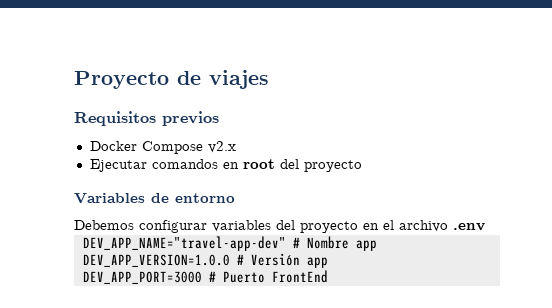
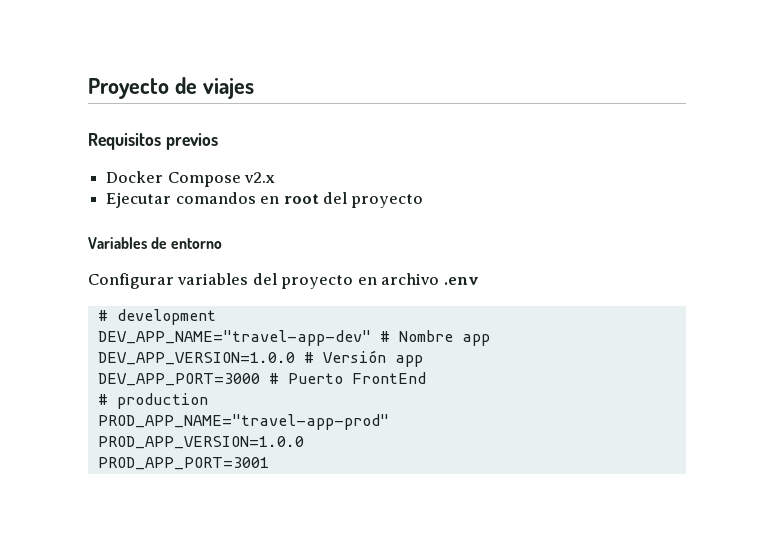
- Debemos configurar variables del proyecto en el archivo .env
+ Configurar variables del proyecto en archivo .env
+ # development
+ # production
+ PROD_APP_NAME="travel-app-prod"
+ PROD_APP_VERSION=1.0.0
+ PROD_APP_PORT=3001

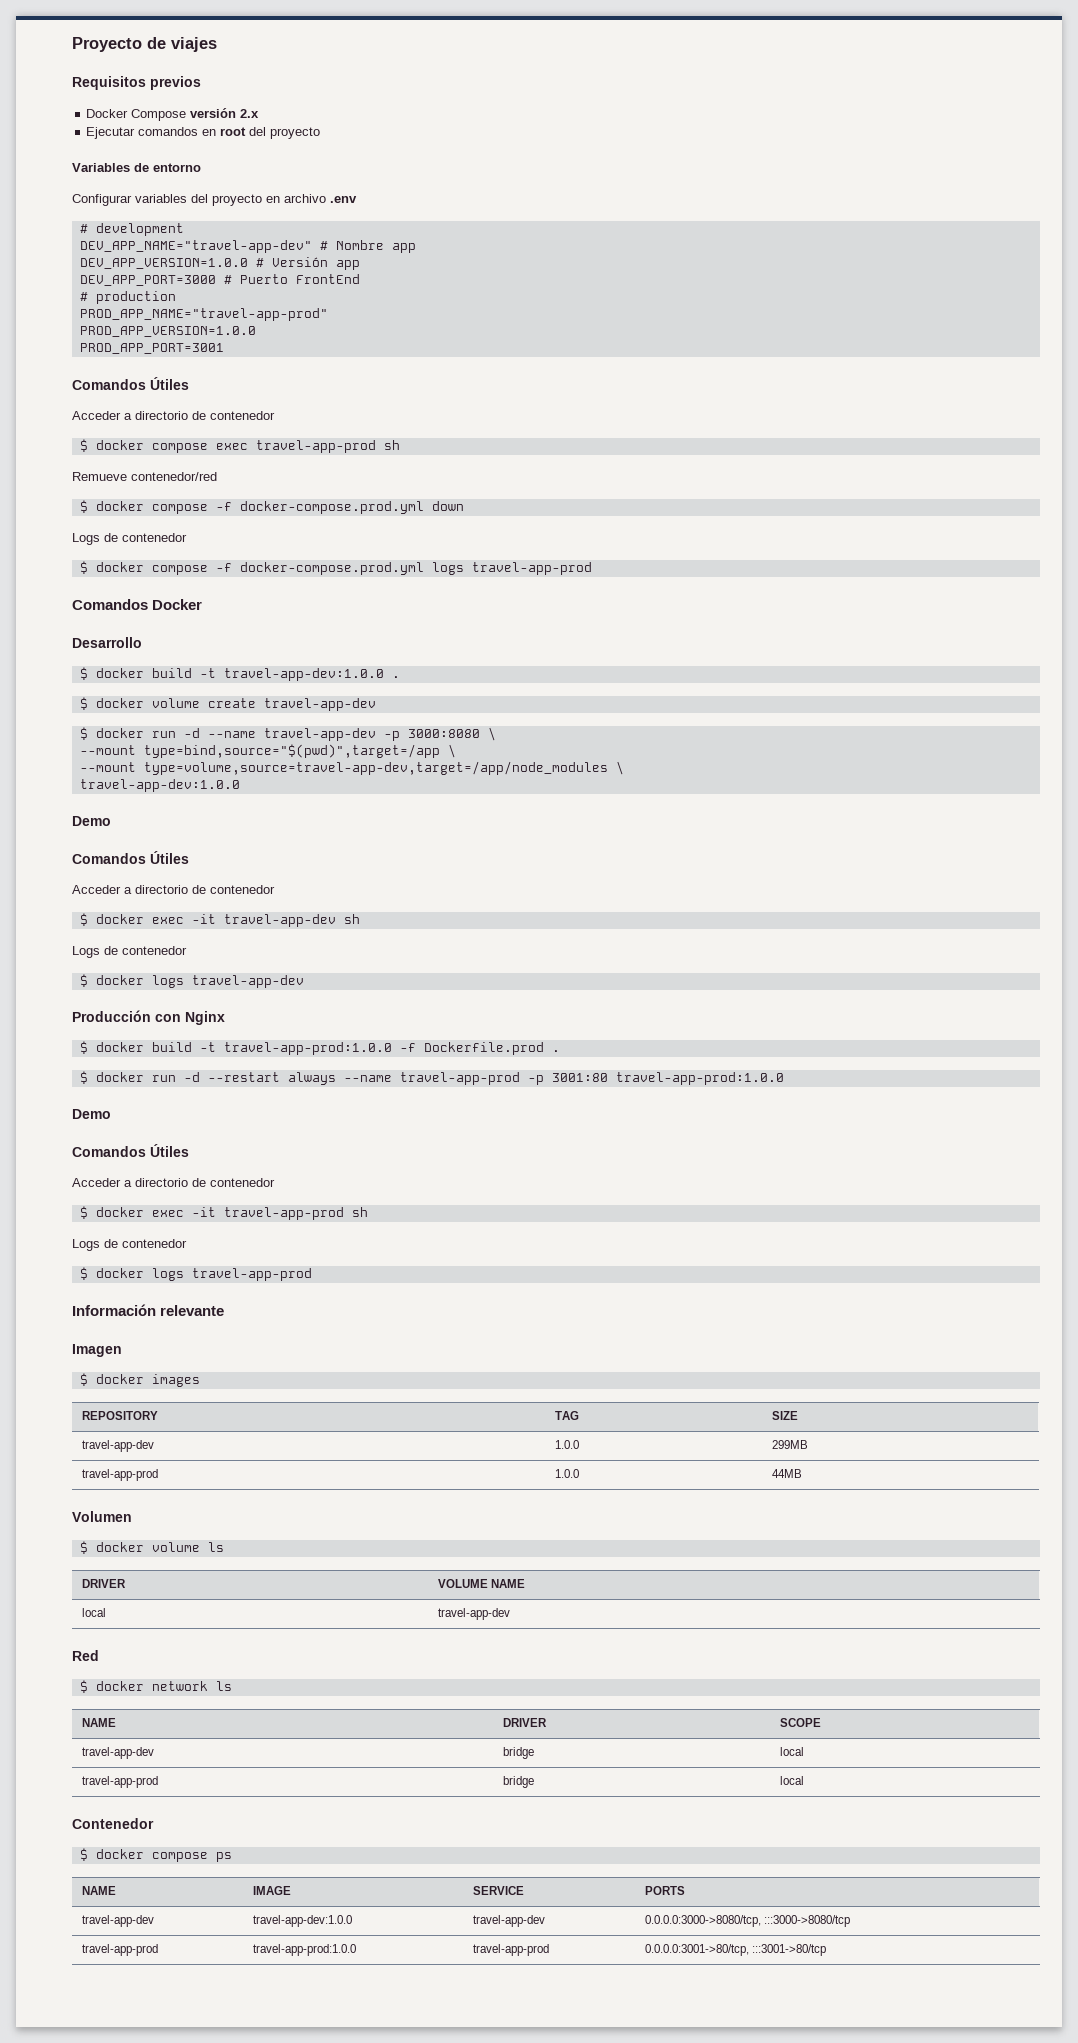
- Docker Compose v2.x
+ Docker Compose versión 2.x
  PROD_APP_PORT=3001
+ Comandos Útiles
+ Acceder a directorio de contenedor
+ $ docker compose exec travel-app-prod sh
+ Remueve contenedor/red
+ $ docker compose -f docker-compose.prod.yml down
+ Logs de contenedor
+ $ docker compose -f docker-compose.prod.yml logs travel-app-prod
+ Comandos Docker
+ Desarrollo
+ $ docker build -t travel-app-dev:1.0.0 .
+ $ docker volume create travel-app-dev
+ $ docker run -d --name travel-app-dev -p 3000:8080 \
+ --mount type=bind,source="$(pwd)",target=/app \
+ --mount type=volume,source=travel-app-dev,target=/app/node_modules \
+ travel-app-dev:1.0.0
+ Demo
+ Comandos Útiles
+ Acceder a directorio de contenedor
+ $ docker exec -it travel-app-dev sh
+ Logs de contenedor
+ $ docker logs travel-app-dev
+ Producción con Nginx
+ $ docker build -t travel-app-prod:1.0.0 -f Dockerfile.prod .
+ $ docker run -d --restart always --name travel-app-prod -p 3001:80 travel-app-prod:1.0.0
+ Demo
+ Comandos Útiles
+ Acceder a directorio de contenedor
+ $ docker exec -it travel-app-prod sh
+ Logs de contenedor
+ $ docker logs travel-app-prod
+ Información relevante
+ Imagen
+ $ docker images
+ REPOSITORY | TAG | SIZE
+ travel-app-dev | 1.0.0 | 299MB
+ travel-app-prod | 1.0.0 | 44MB
+ Volumen
+ $ docker volume ls
+ DRIVER | VOLUME NAME
+ local | travel-app-dev
+ Red
+ $ docker network ls
+ NAME | DRIVER | SCOPE
+ travel-app-dev | bridge | local
+ travel-app-prod | bridge | local
+ Contenedor
+ $ docker compose ps
+ NAME | IMAGE | SERVICE | PORTS
+ travel-app-dev | travel-app-dev:1.0.0 | travel-app-dev | 0.0.0.0:3000->8080/tcp, :::3000->8080/tcp
+ travel-app-prod | travel-app-prod:1.0.0 | travel-app-prod | 0.0.0.0:3001->80/tcp, :::3001->80/tcp

